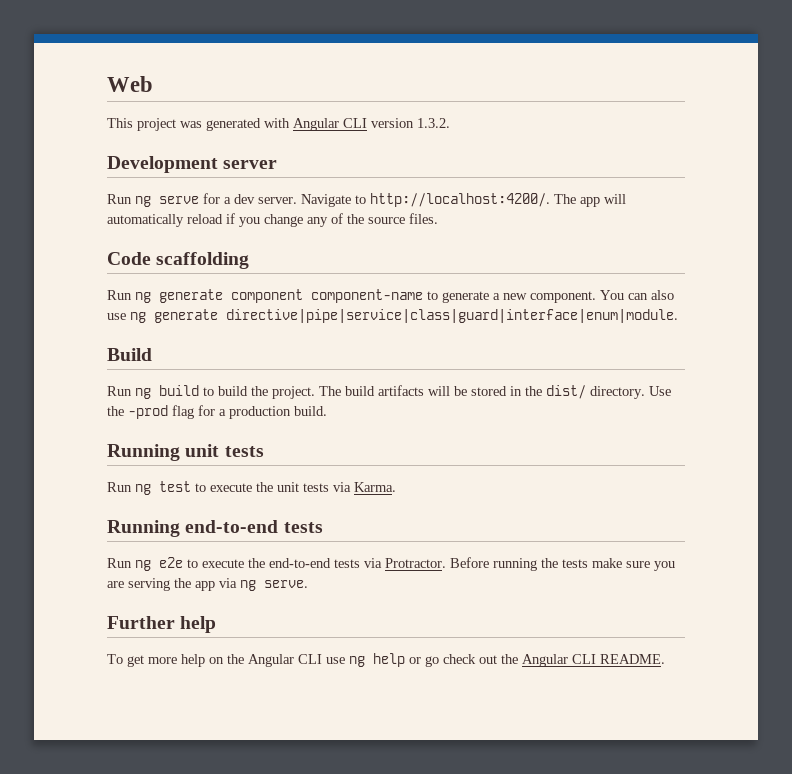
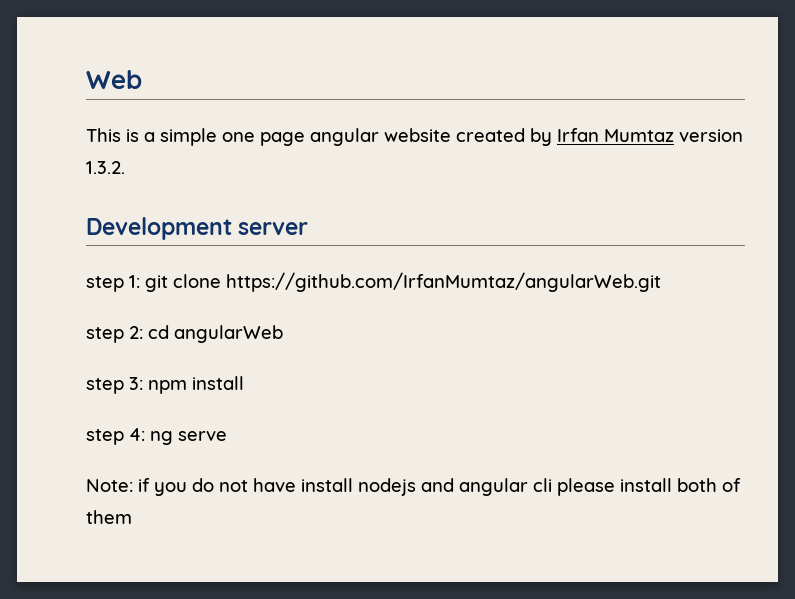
- This project was generated with Angular CLI version 1.3.2.
+ This is a simple one page angular website created by Irfan Mumtaz version 1.3.2.
  Development server
- Run ng serve for a dev server. Navigate to http://localhost:4200/. The app will automatically reload if you change any of the source files.
- Code scaffolding
- Run ng generate component component-name to generate a new component. You can also use ng generate directive|pipe|service|class|guard|interface|enum|module.
- Build
- Run ng build to build the project. The build artifacts will be stored in the dist/ directory. Use the -prod flag for a production build.
- Running unit tests
- Run ng test to execute the unit tests via Karma.
- Running end-to-end tests
- Run ng e2e to execute the end-to-end tests via Protractor. Before running the tests make sure you are serving the app via ng serve.
- Further help
- To get more help on the Angular CLI use ng help or go check out the Angular CLI README.
+ step 1: git clone https://github.com/IrfanMumtaz/angularWeb.git
+ step 2: cd angularWeb
+ step 3: npm install
+ step 4: ng serve
+ Note: if you do not have install nodejs and angular cli please install both of them

